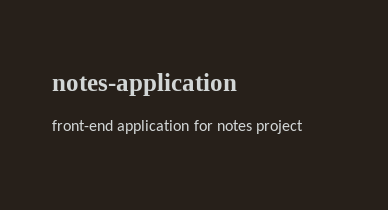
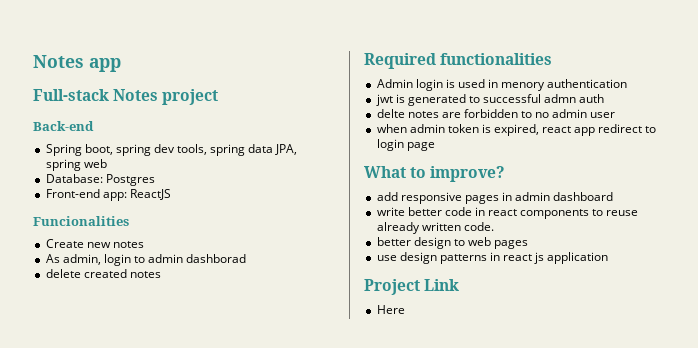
- notes-application
- front-end application for notes project
+ Notes app
+ Full-stack Notes project
+ Back-end
+ Spring boot, spring dev tools, spring data JPA, spring web
+ Database: Postgres
+ Front-end app: ReactJS
+ Funcionalities
+ Create new notes
+ As admin, login to admin dashborad
+ delete created notes
+ Required functionalities
+ Admin login is used in menory authentication
+ jwt is generated to successful admn auth
+ delte notes are forbidden to no admin user
+ when admin token is expired, react app redirect to login page
+ What to improve?
+ add responsive pages in admin dashboard
+ write better code in react components to reuse already written code.
+ better design to web pages
+ use design patterns in react js application
+ Project Link
+ Here

